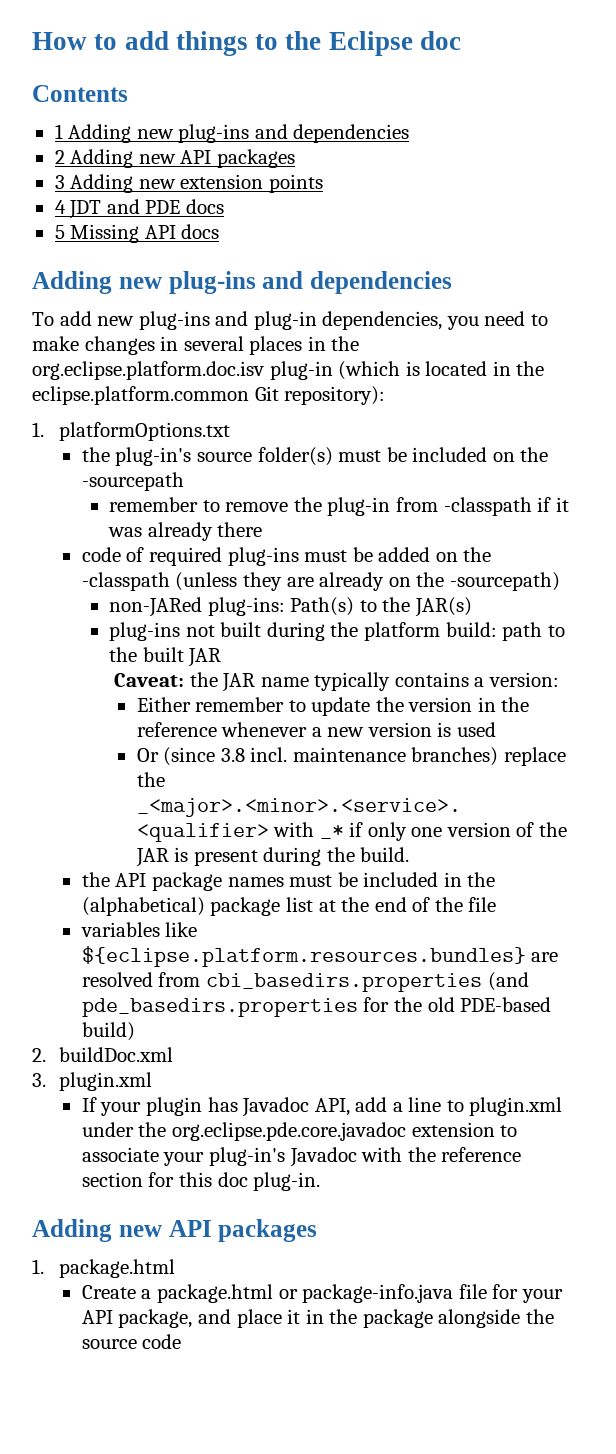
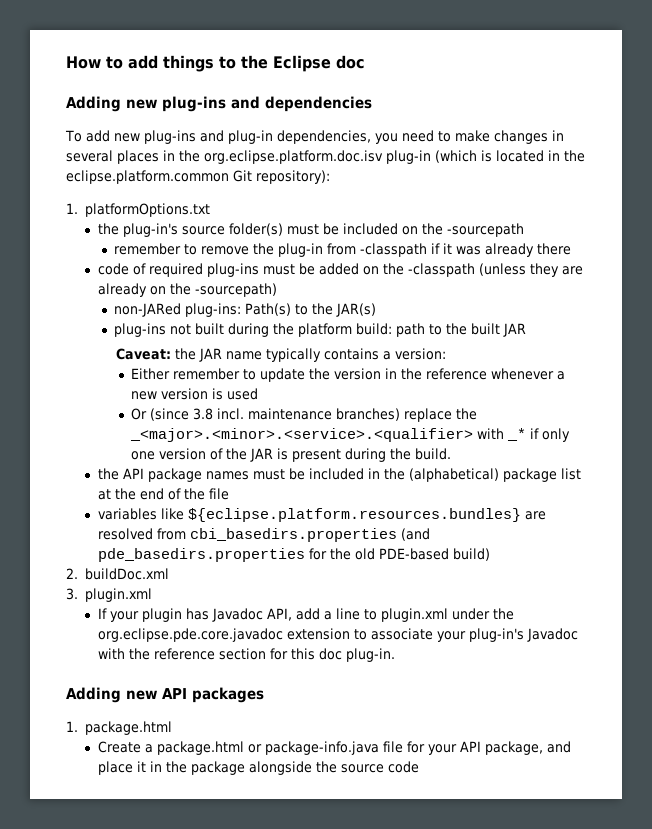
- Contents
- 1 Adding new plug-ins and dependencies
- 2 Adding new API packages
- 3 Adding new extension points
- 4 JDT and PDE docs
- 5 Missing API docs

